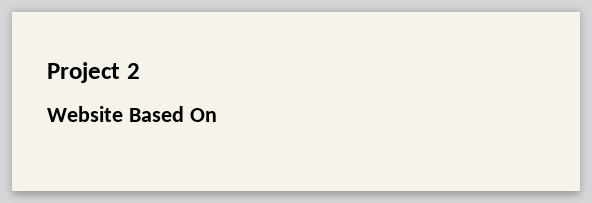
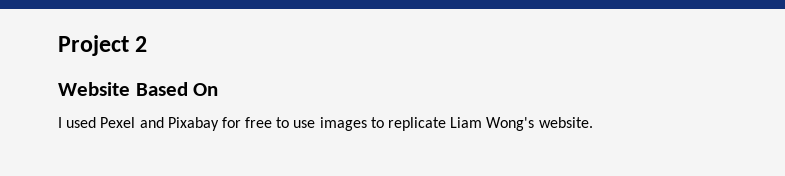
+ I used Pexel and Pixabay for free to use images to replicate Liam Wong's website.

